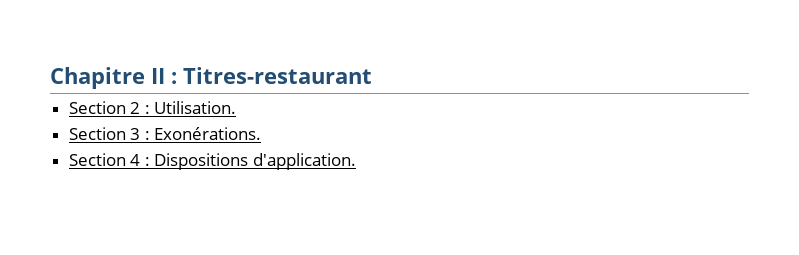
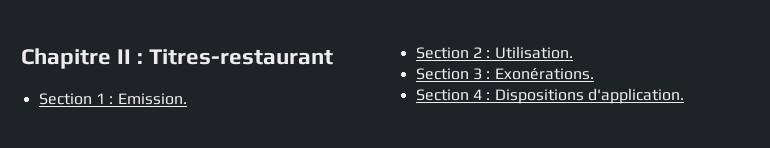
+ Section 1 : Emission.

